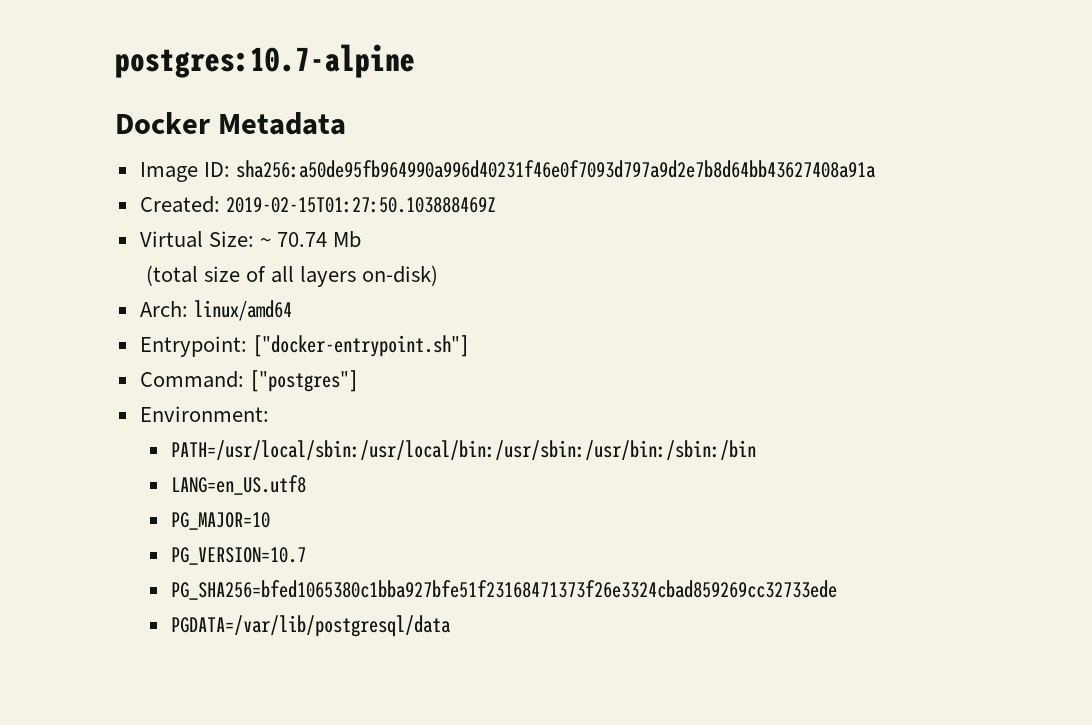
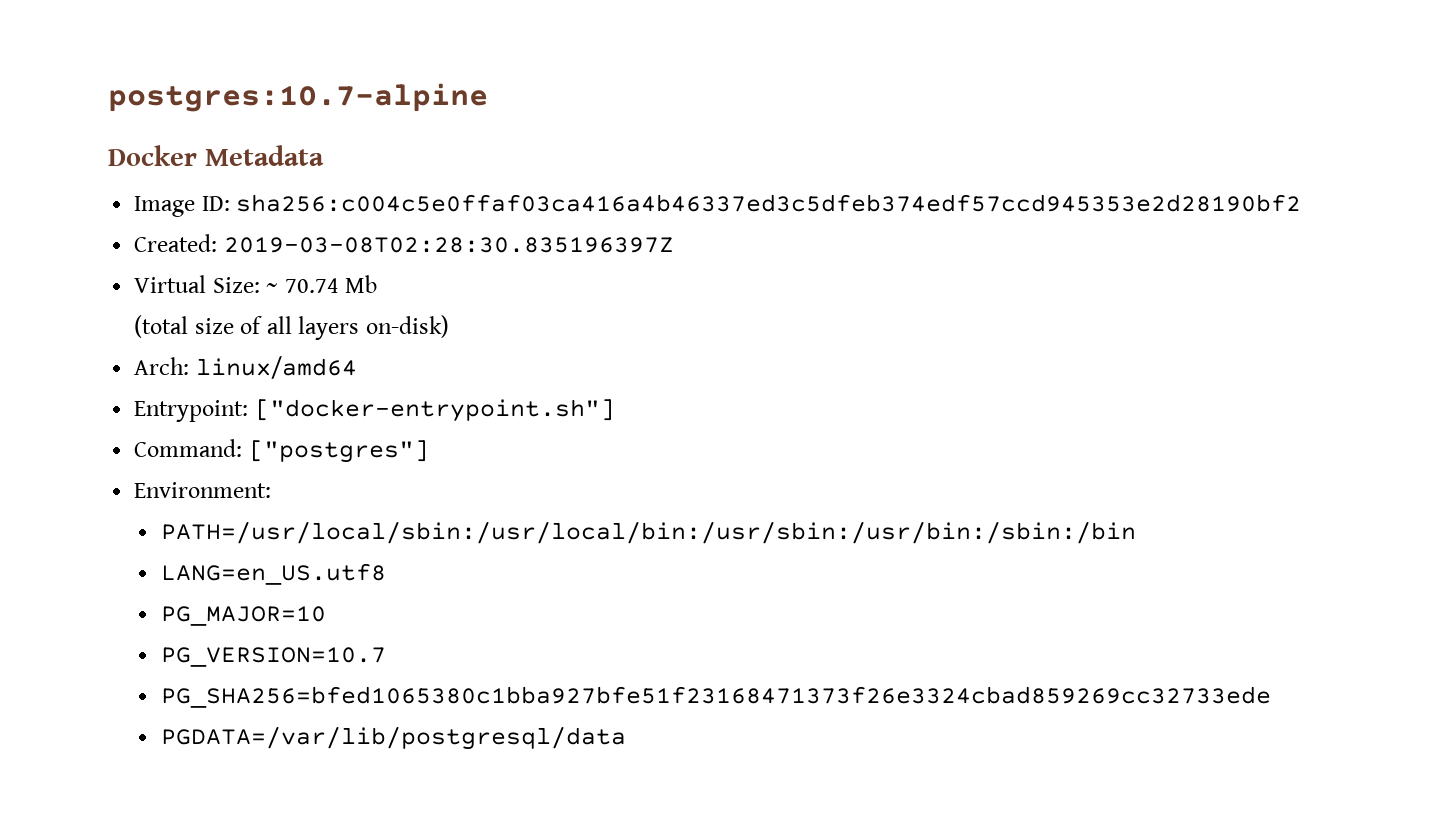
- Image ID: sha256:a50de95fb964990a996d40231f46e0f7093d797a9d2e7b8d64bb43627408a91a
+ Image ID: sha256:c004c5e0ffaf03ca416a4b46337ed3c5dfeb374edf57ccd945353e2d28190bf2
- Created: 2019-02-15T01:27:50.103888469Z
+ Created: 2019-03-08T02:28:30.835196397Z

